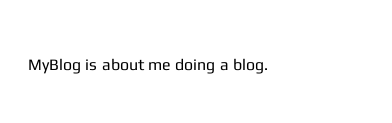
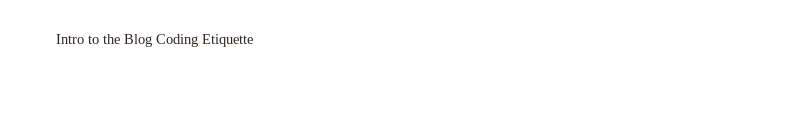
- MyBlog is about me doing a blog.
+ Intro to the Blog Coding Etiquette

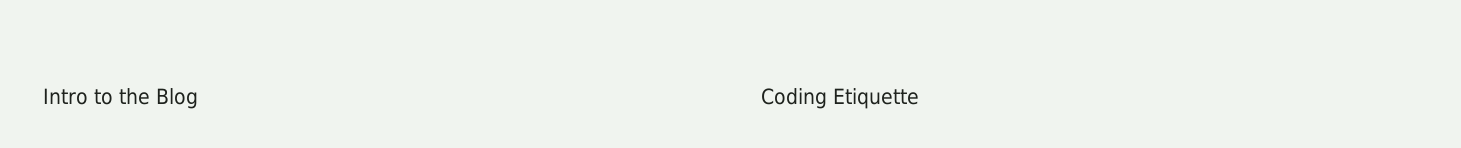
- Intro to the Blog Coding Etiquette
+ Intro to the Blog
+ Coding Etiquette

